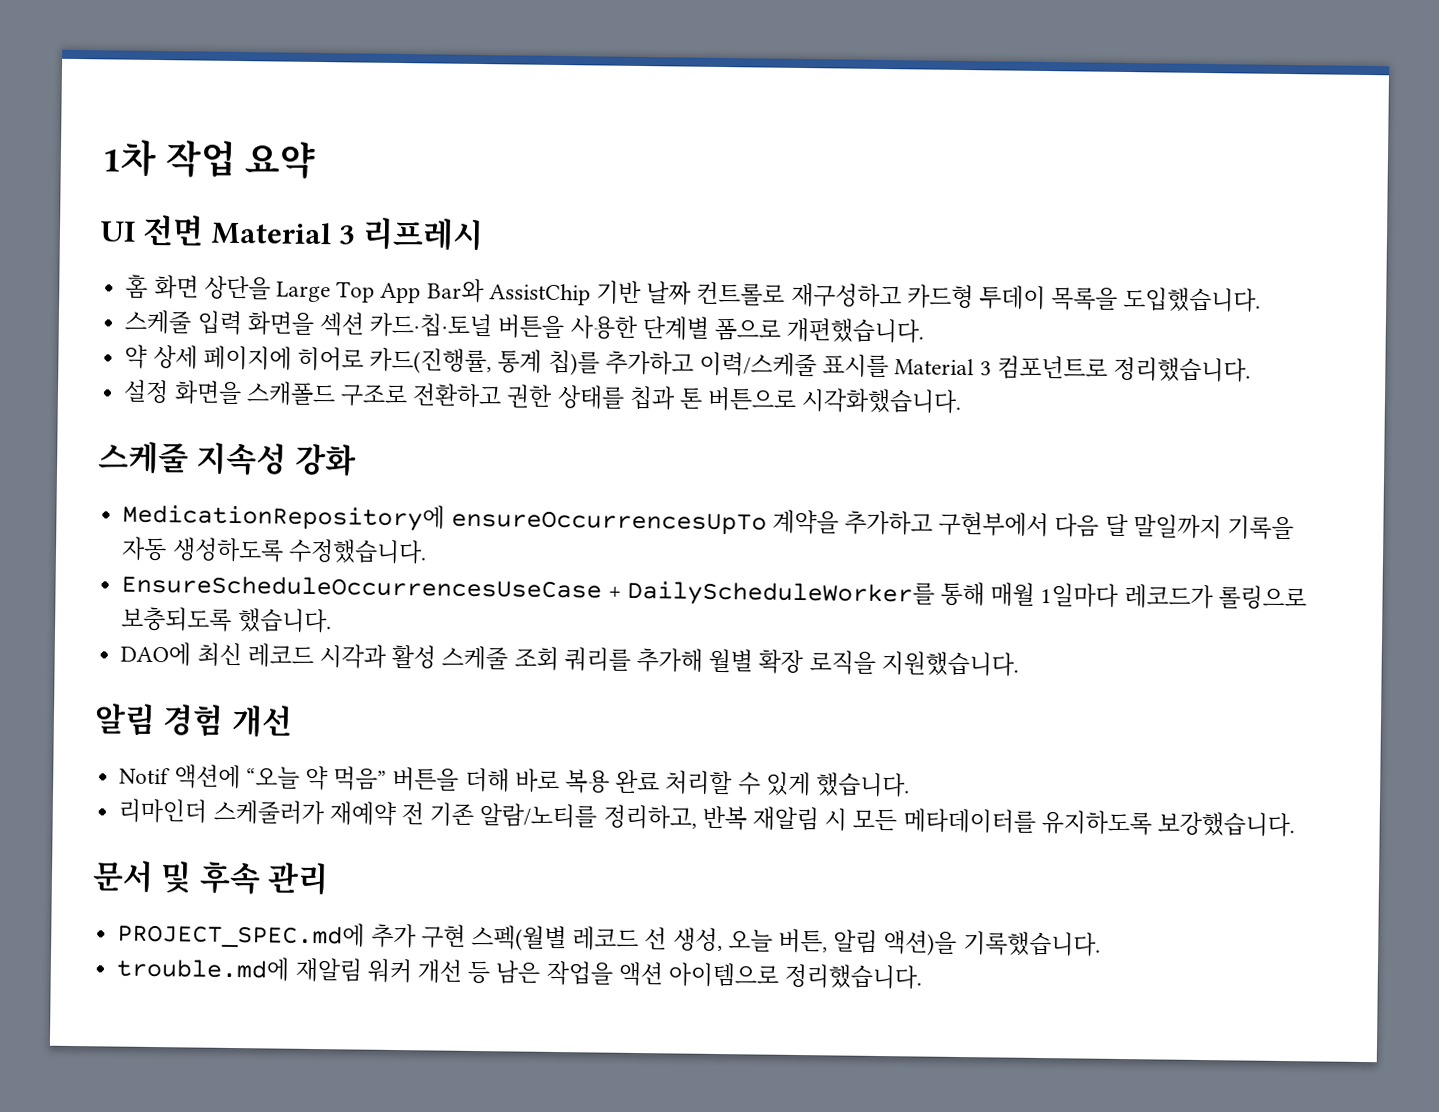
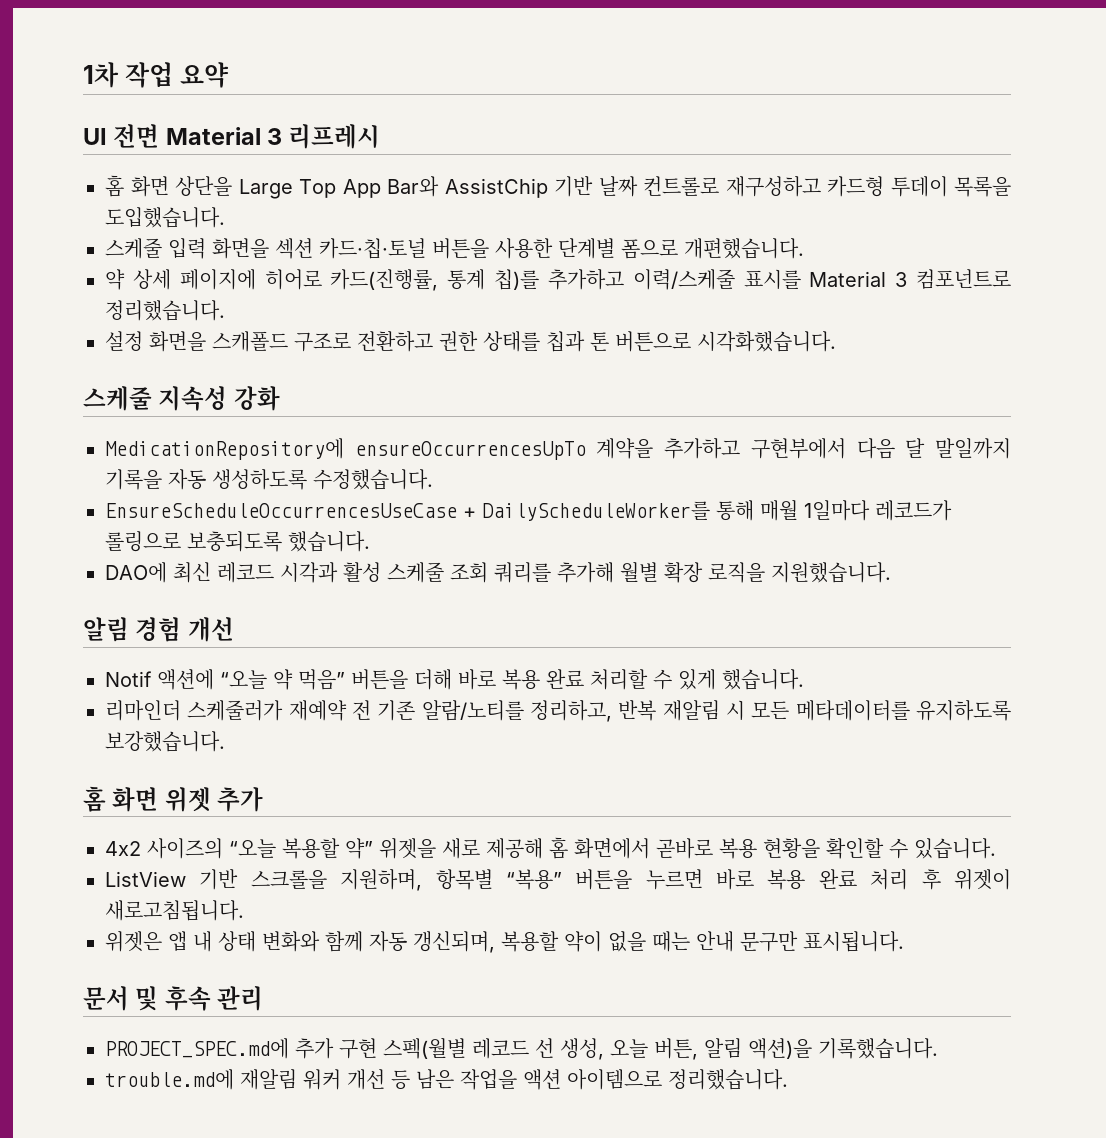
+ 홈 화면 위젯 추가
+ 4x2 사이즈의 “오늘 복용할 약” 위젯을 새로 제공해 홈 화면에서 곧바로 복용 현황을 확인할 수 있습니다.
+ ListView 기반 스크롤을 지원하며, 항목별 “복용” 버튼을 누르면 바로 복용 완료 처리 후 위젯이 새로고침됩니다.
+ 위젯은 앱 내 상태 변화와 함께 자동 갱신되며, 복용할 약이 없을 때는 안내 문구만 표시됩니다.

